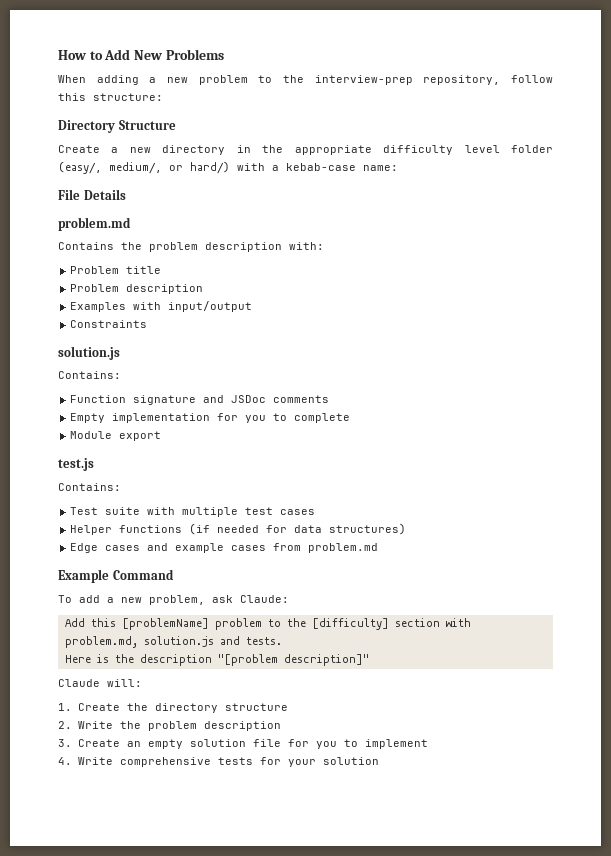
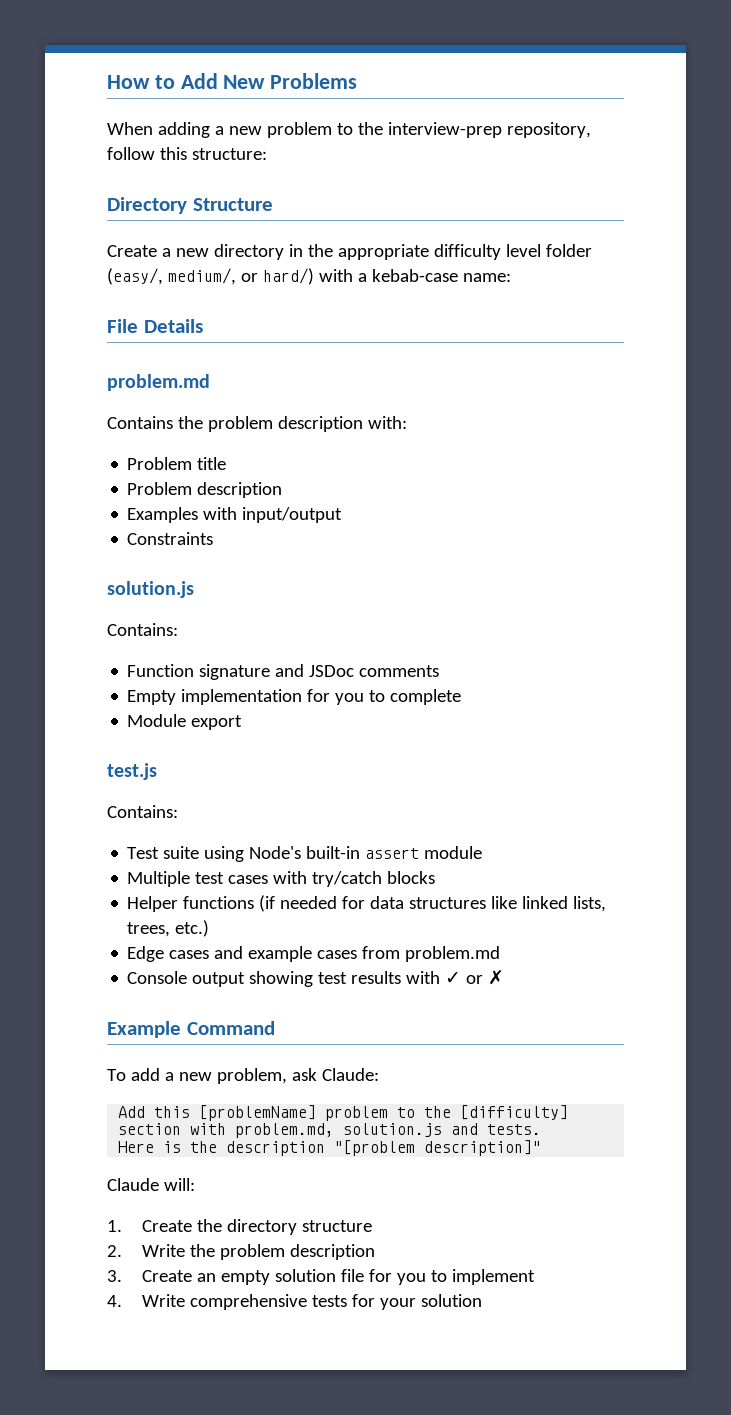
- Test suite with multiple test cases
+ Test suite using Node's built-in assert module
+ Multiple test cases with try/catch blocks
- Helper functions (if needed for data structures)
+ Helper functions (if needed for data structures like linked lists, trees, etc.)
+ Console output showing test results with ✓ or ✗

